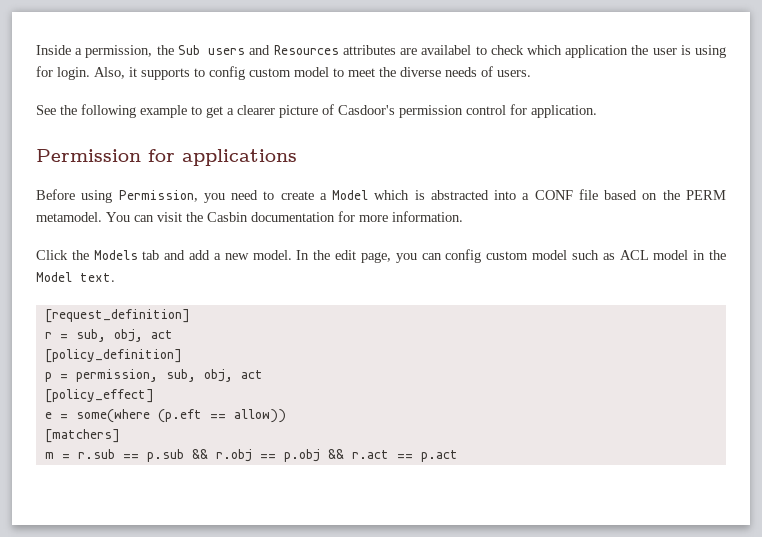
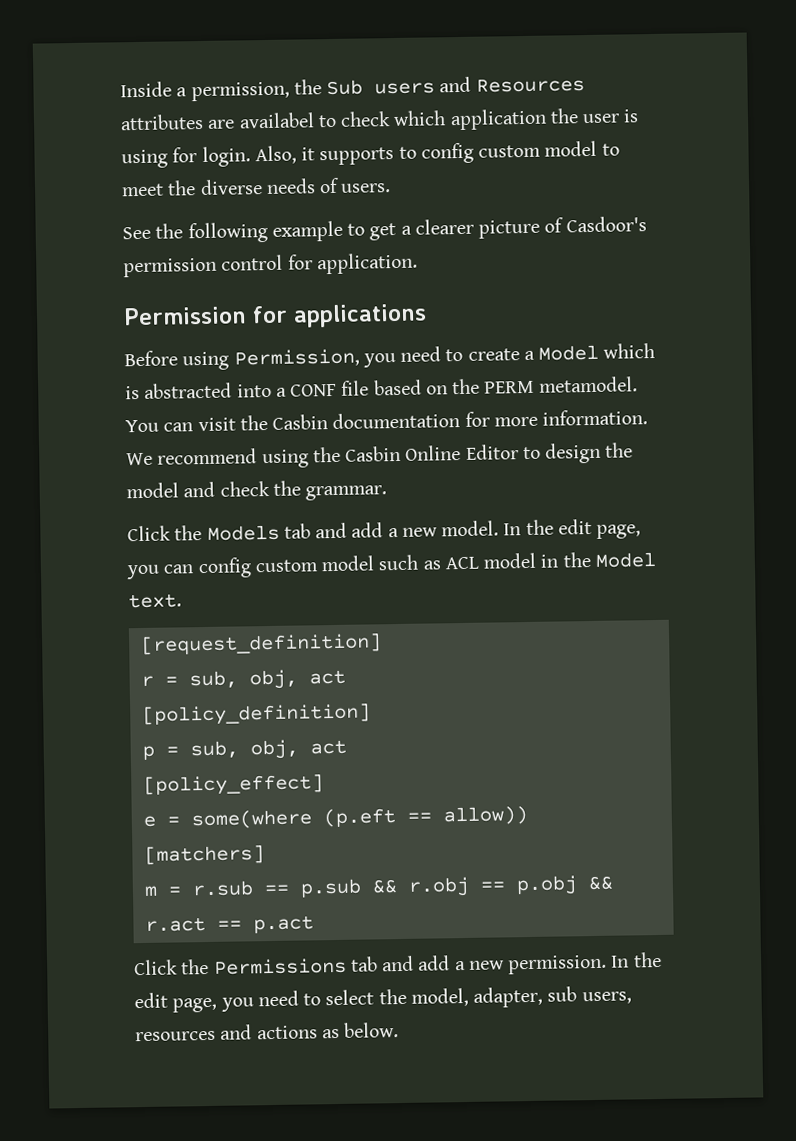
+ We recommend using the Casbin Online Editor to design the model and check the grammar.
- p = permission, sub, obj, act
+ p = sub, obj, act
+ Click the Permissions tab and add a new permission. In the edit page, you need to select the model, adapter, sub users, resources and actions as below.

